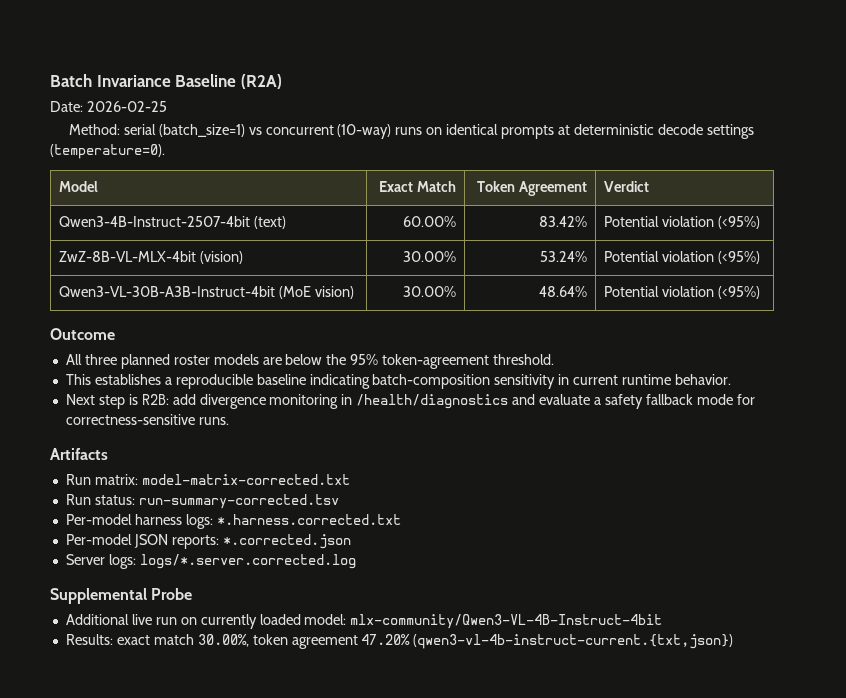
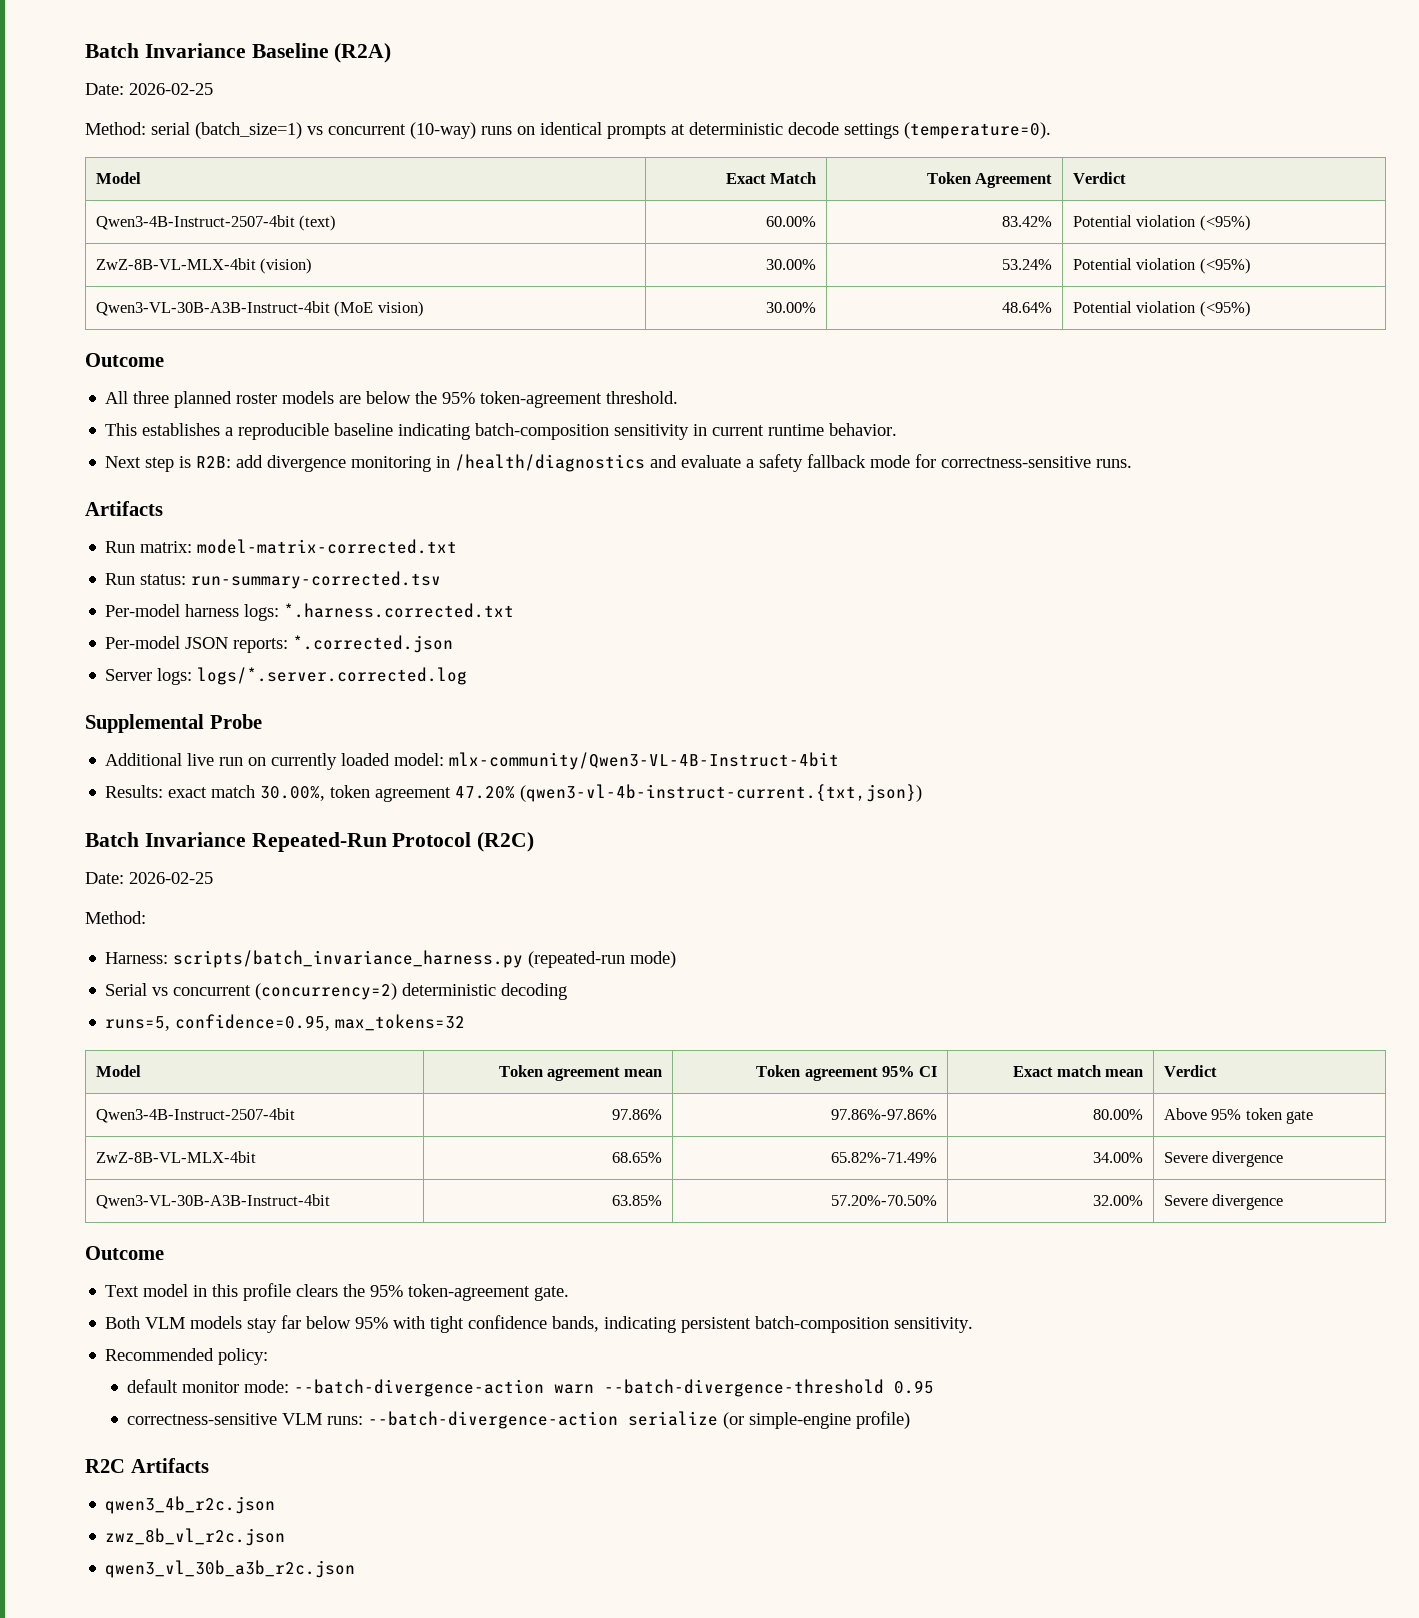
+ Batch Invariance Repeated-Run Protocol (R2C)
+ Date: 2026-02-25
+ Method:
+ Harness: scripts/batch_invariance_harness.py (repeated-run mode)
+ Serial vs concurrent (concurrency=2) deterministic decoding
+ runs=5, confidence=0.95, max_tokens=32
+ Model | Token agreement mean | Token agreement 95% CI | Exact match mean | Verdict
+ Qwen3-4B-Instruct-2507-4bit | 97.86% | 97.86%-97.86% | 80.00% | Above 95% token gate
+ ZwZ-8B-VL-MLX-4bit | 68.65% | 65.82%-71.49% | 34.00% | Severe divergence
+ Qwen3-VL-30B-A3B-Instruct-4bit | 63.85% | 57.20%-70.50% | 32.00% | Severe divergence
+ Outcome
+ Text model in this profile clears the 95% token-agreement gate.
+ Both VLM models stay far below 95% with tight confidence bands, indicating persistent batch-composition sensitivity.
+ Recommended policy:
+ default monitor mode: --batch-divergence-action warn --batch-divergence-threshold 0.95
+ correctness-sensitive VLM runs: --batch-divergence-action serialize (or simple-engine profile)
+ R2C Artifacts
+ qwen3_4b_r2c.json
+ zwz_8b_vl_r2c.json
+ qwen3_vl_30b_a3b_r2c.json

